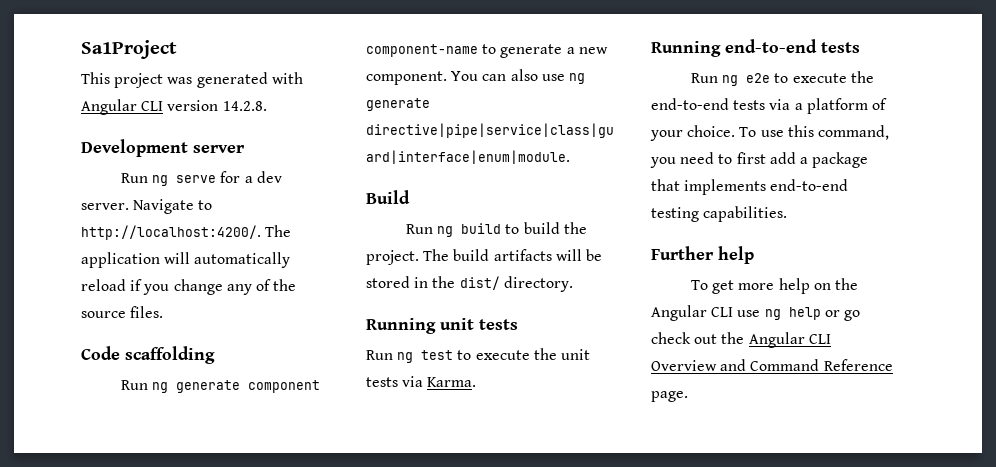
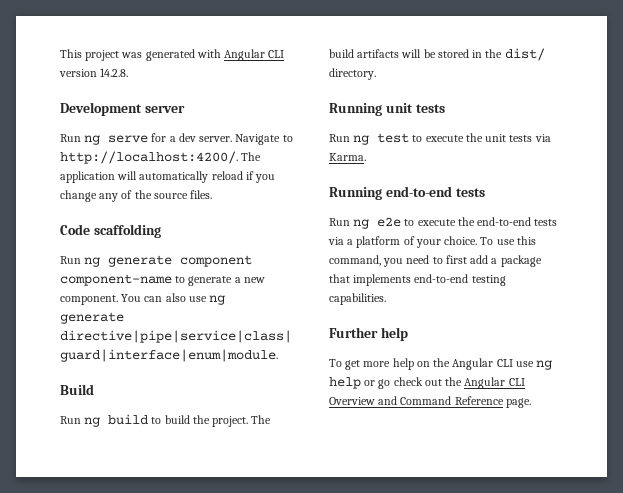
- Sa1Project

